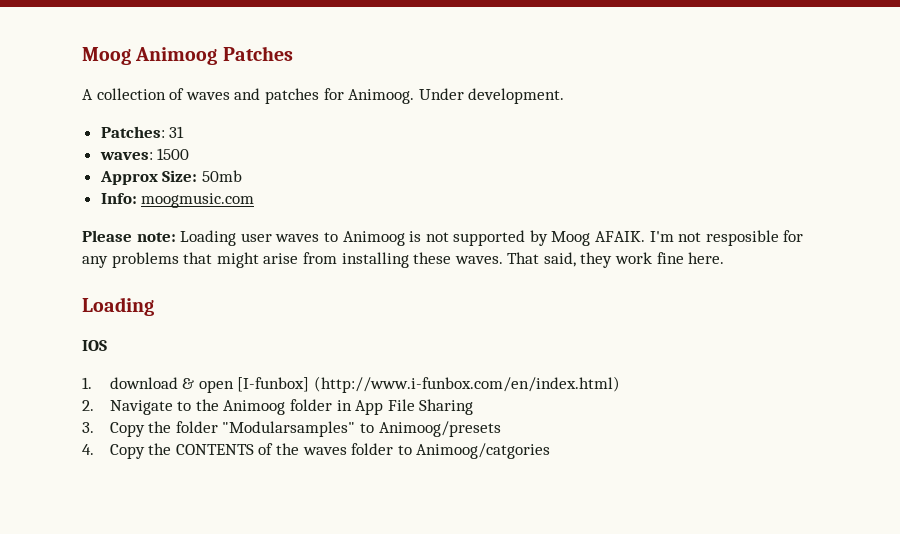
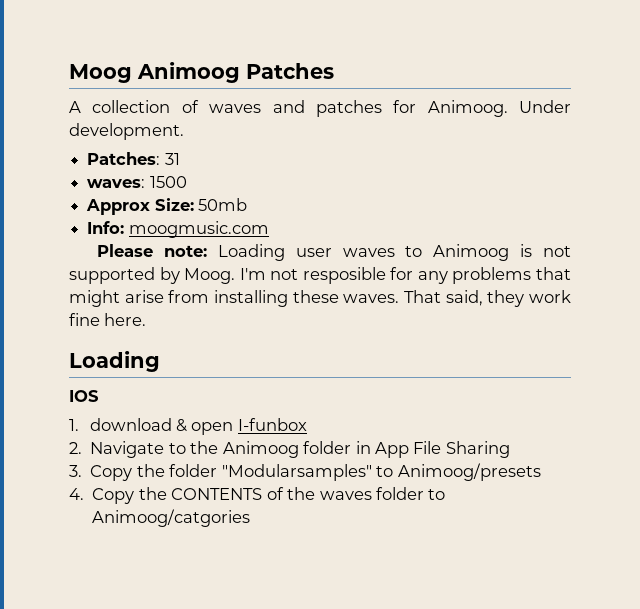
- Please note: Loading user waves to Animoog is not supported by Moog AFAIK.
+ Please note: Loading user waves to Animoog is not supported by Moog.
- 1. download & open [I-funbox] (http://www.i-funbox.com/en/index.html)
+ 1. download & open I-funbox

